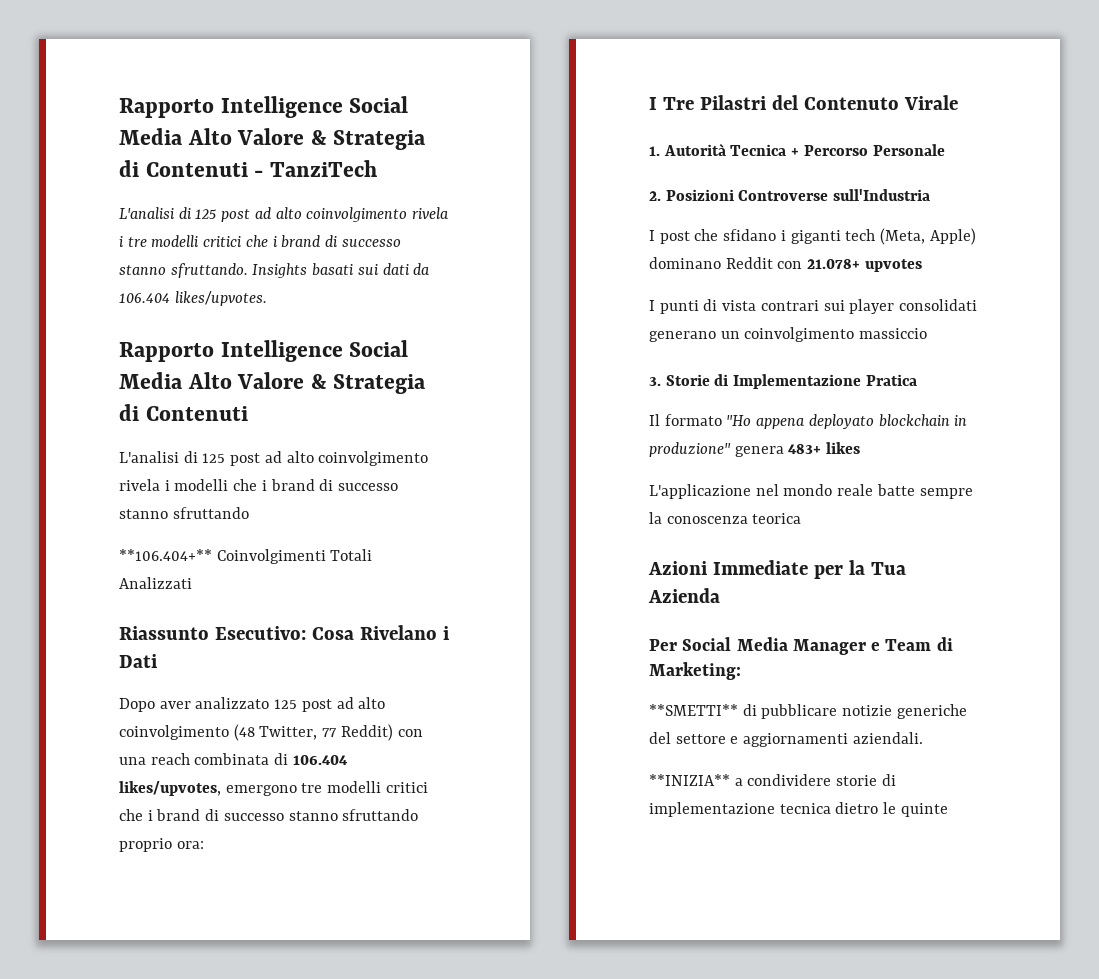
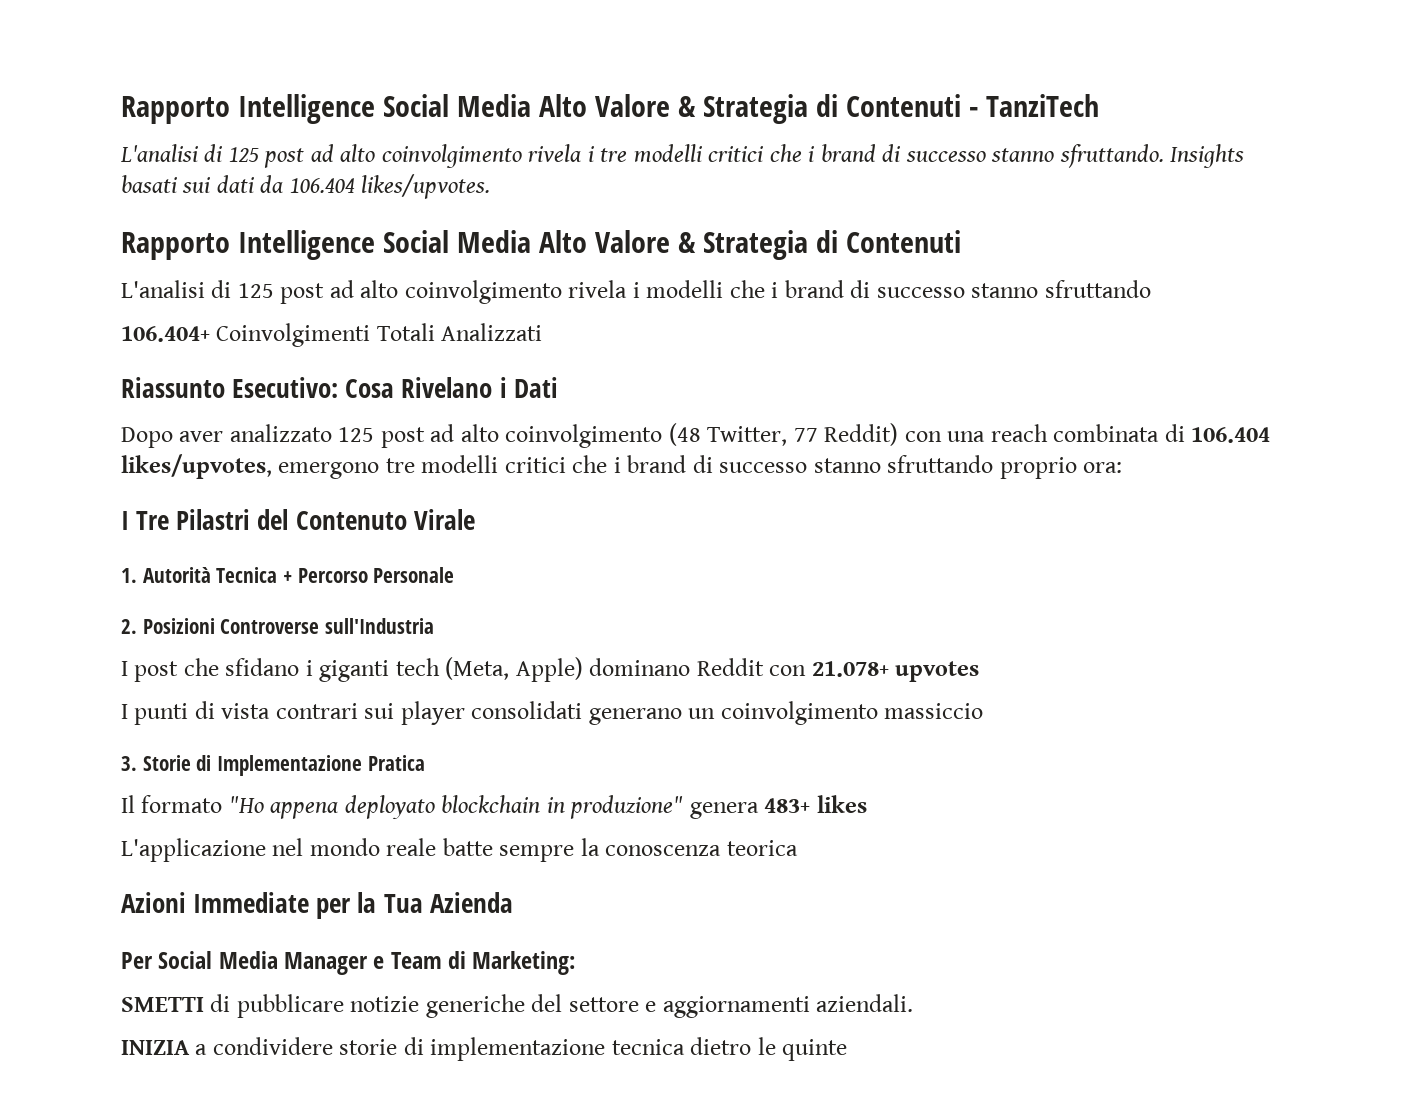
- **106.404+** Coinvolgimenti Totali Analizzati
+ 106.404+ Coinvolgimenti Totali Analizzati
- **SMETTI** di pubblicare notizie generiche del settore e aggiornamenti aziendali.
+ SMETTI di pubblicare notizie generiche del settore e aggiornamenti aziendali.
- **INIZIA** a condividere storie di implementazione tecnica dietro le quinte
+ INIZIA a condividere storie di implementazione tecnica dietro le quinte

